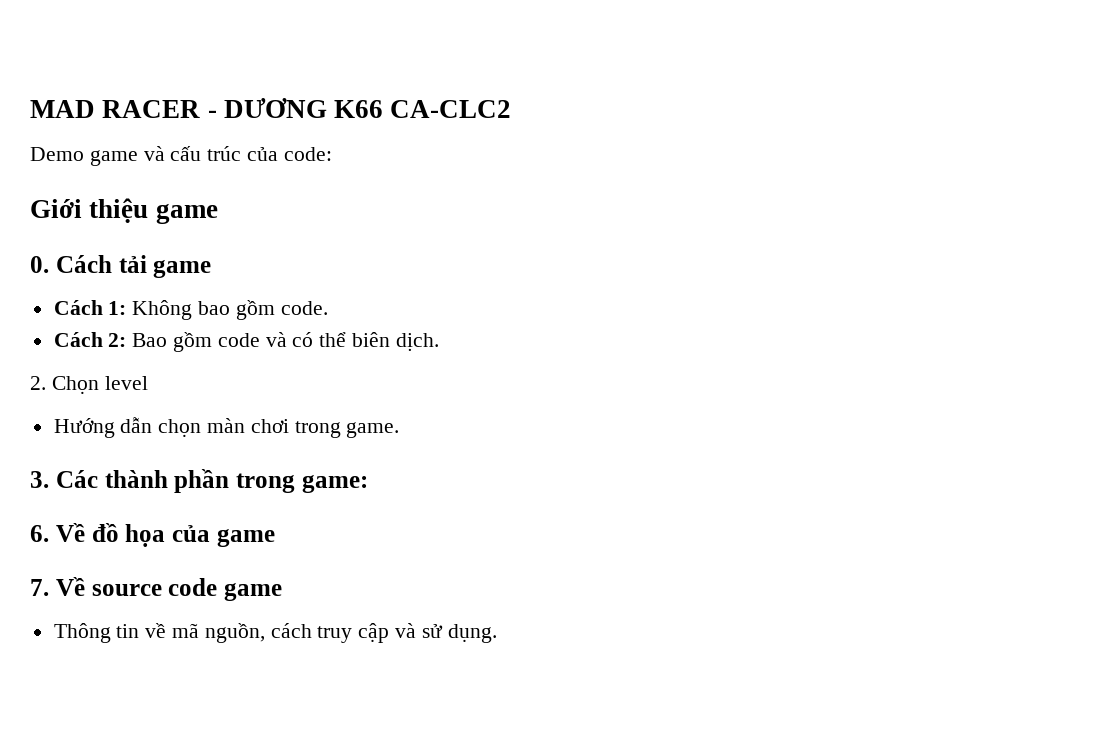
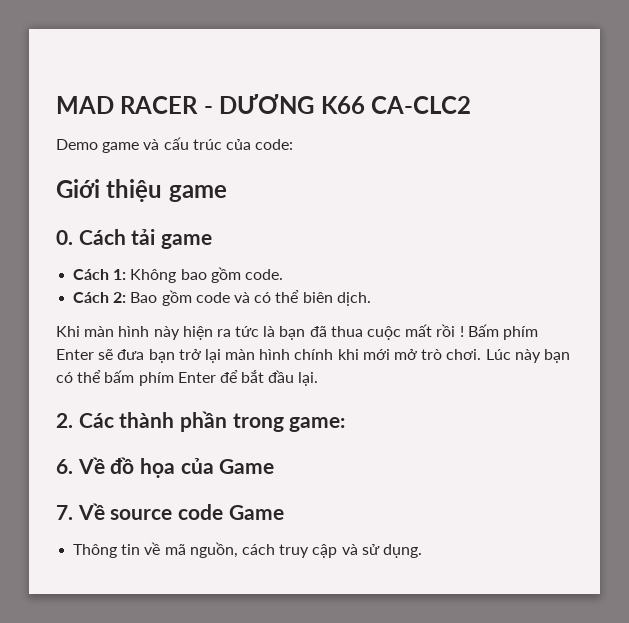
- 2. Chọn level
- Hướng dẫn chọn màn chơi trong game.
- 3. Các thành phần trong game:
+ Khi màn hình này hiện ra tức là bạn đã thua cuộc mất rồi ! Bấm phím Enter sẽ đưa bạn trở lại màn hình chính khi mới mở trò chơi. Lúc này bạn có thể bấm phím Enter để bắt đầu lại.
+ 2. Các thành phần trong game:
- 6. Về đồ họa của game
+ 6. Về đồ họa của Game
- 7. Về source code game
+ 7. Về source code Game

